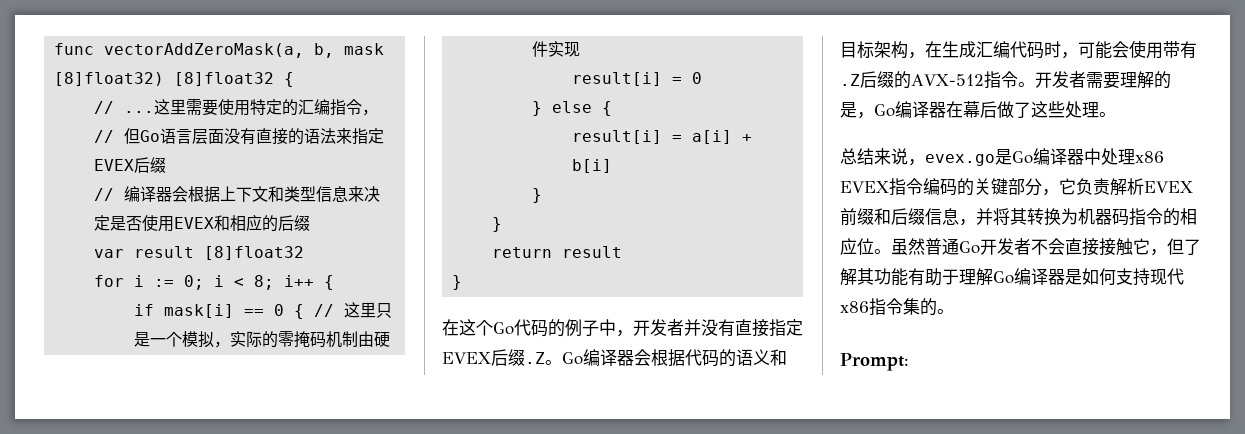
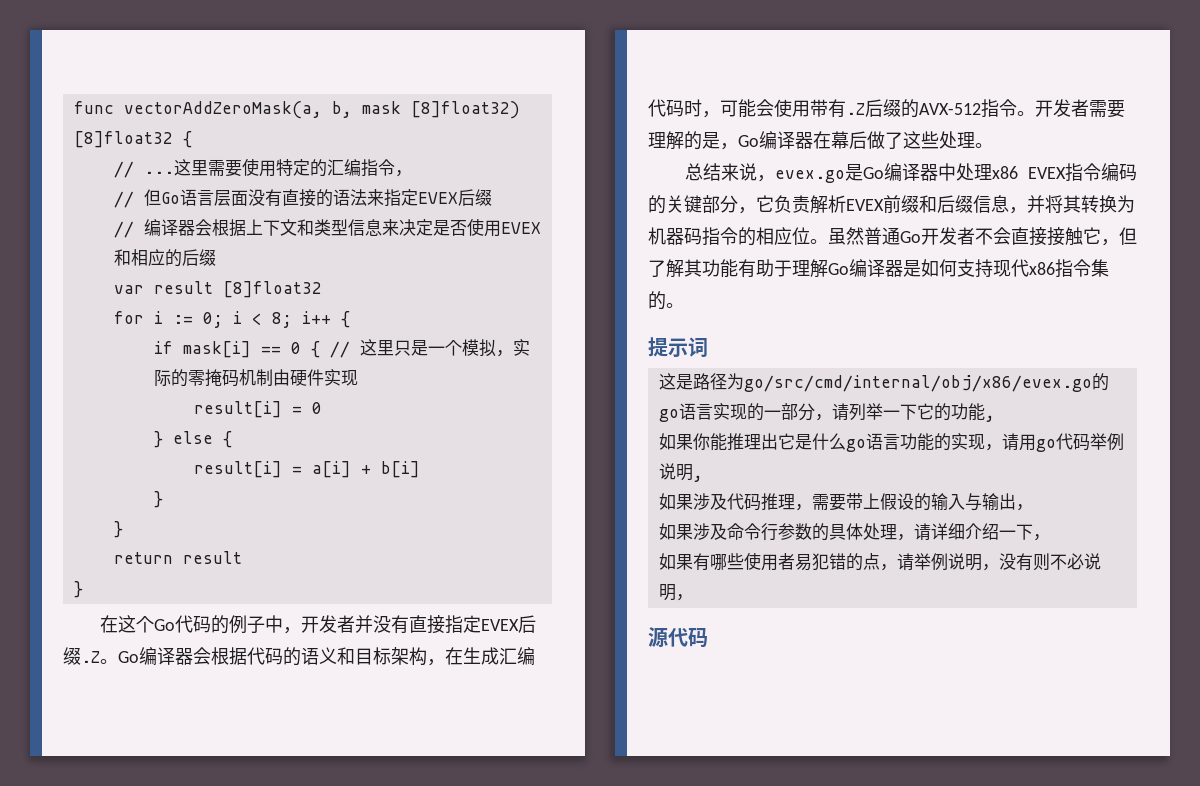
- Prompt:
+ 提示词
+ 这是路径为go/src/cmd/internal/obj/x86/evex.go的go语言实现的一部分，请列举一下它的功能,
+ 如果你能推理出它是什么go语言功能的实现，请用go代码举例说明,
+ 如果涉及代码推理，需要带上假设的输入与输出，
+ 如果涉及命令行参数的具体处理，请详细介绍一下，
+ 如果有哪些使用者易犯错的点，请举例说明，没有则不必说明，
+ 源代码

